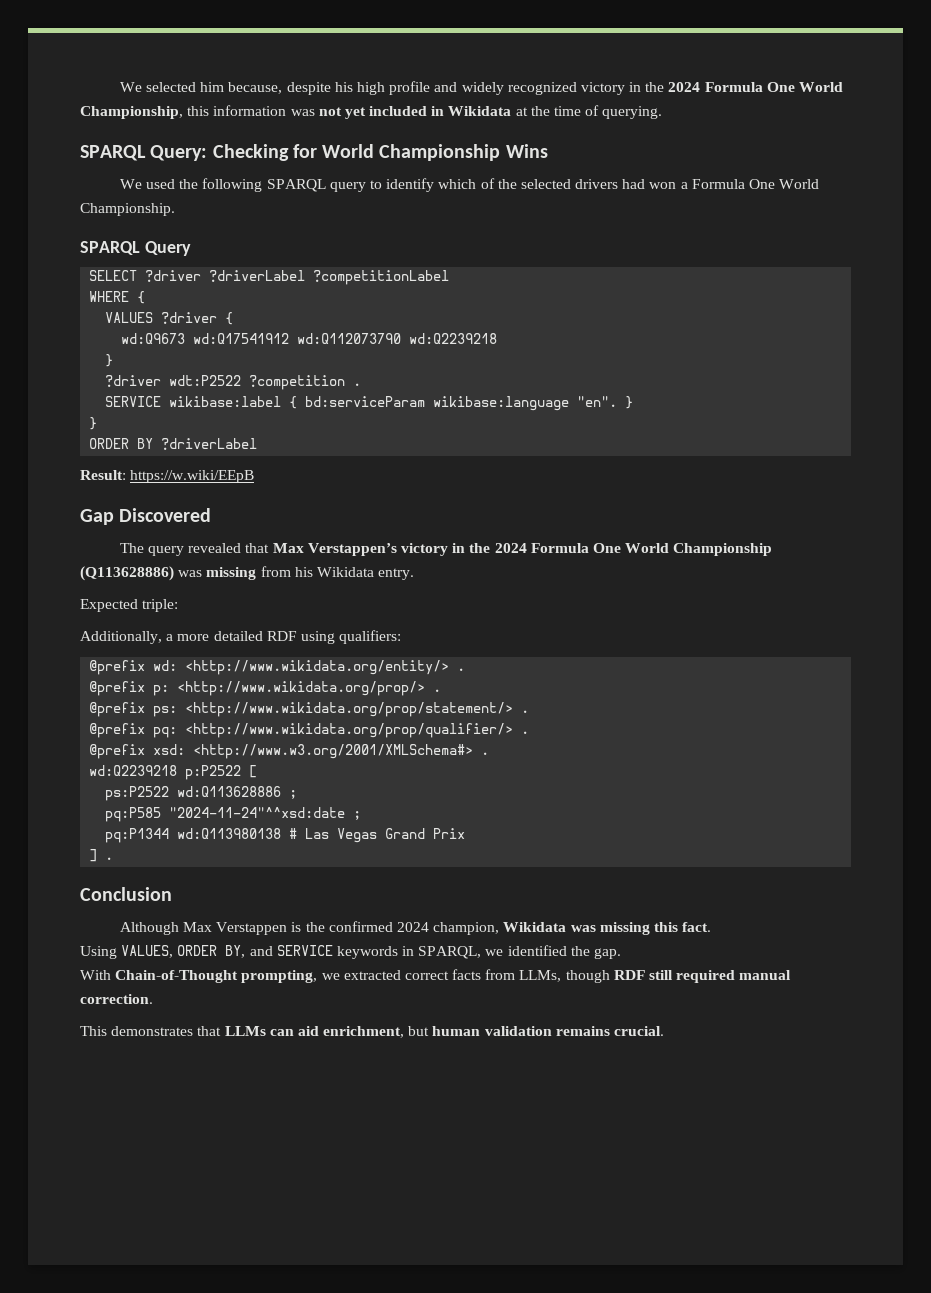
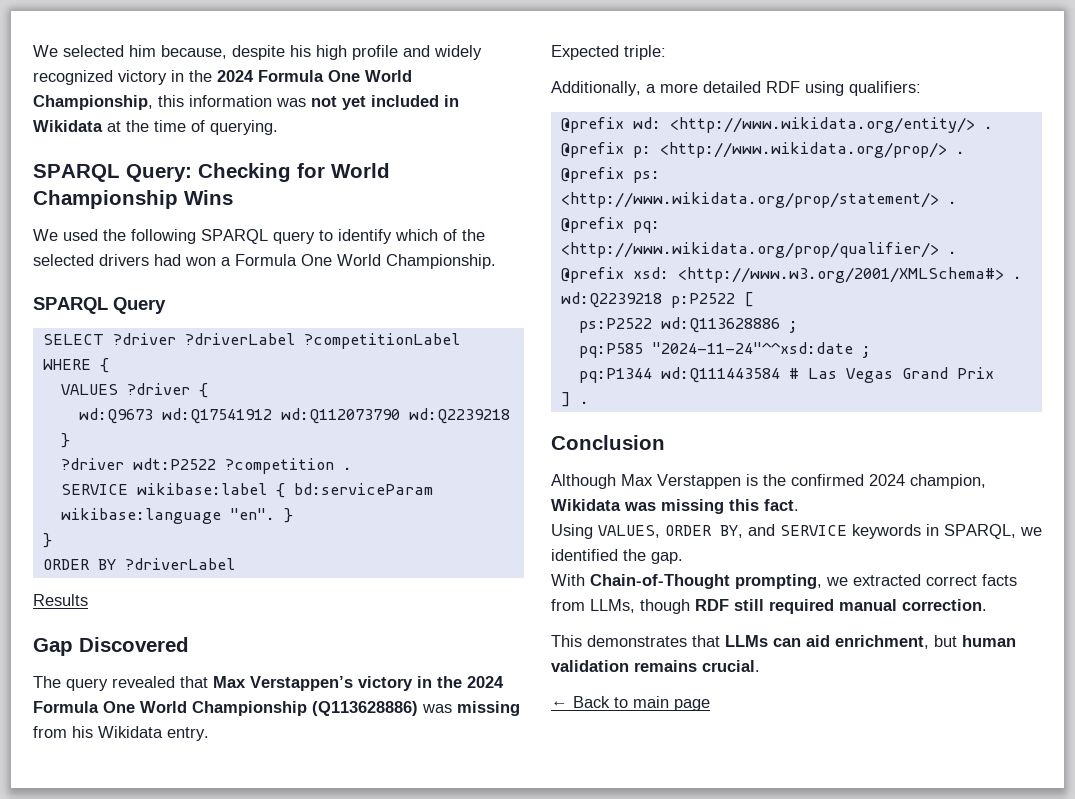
- Result: https://w.wiki/EEpB
+ Results
- pq:P1344 wd:Q113980138 # Las Vegas Grand Prix
+ pq:P1344 wd:Q111443584 # Las Vegas Grand Prix
+ ← Back to main page

